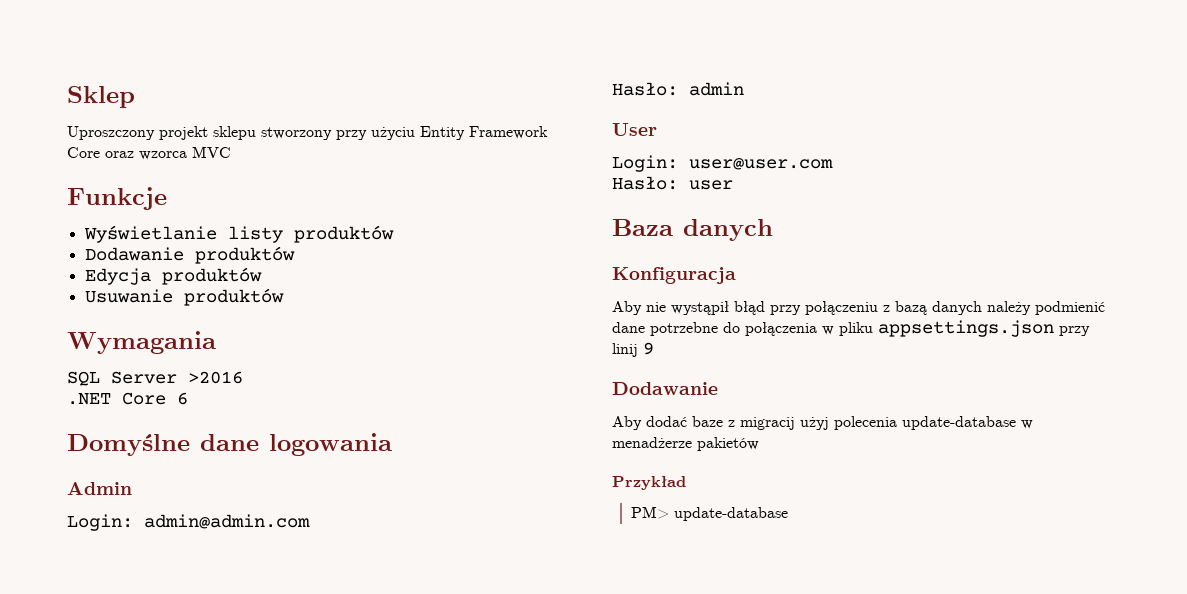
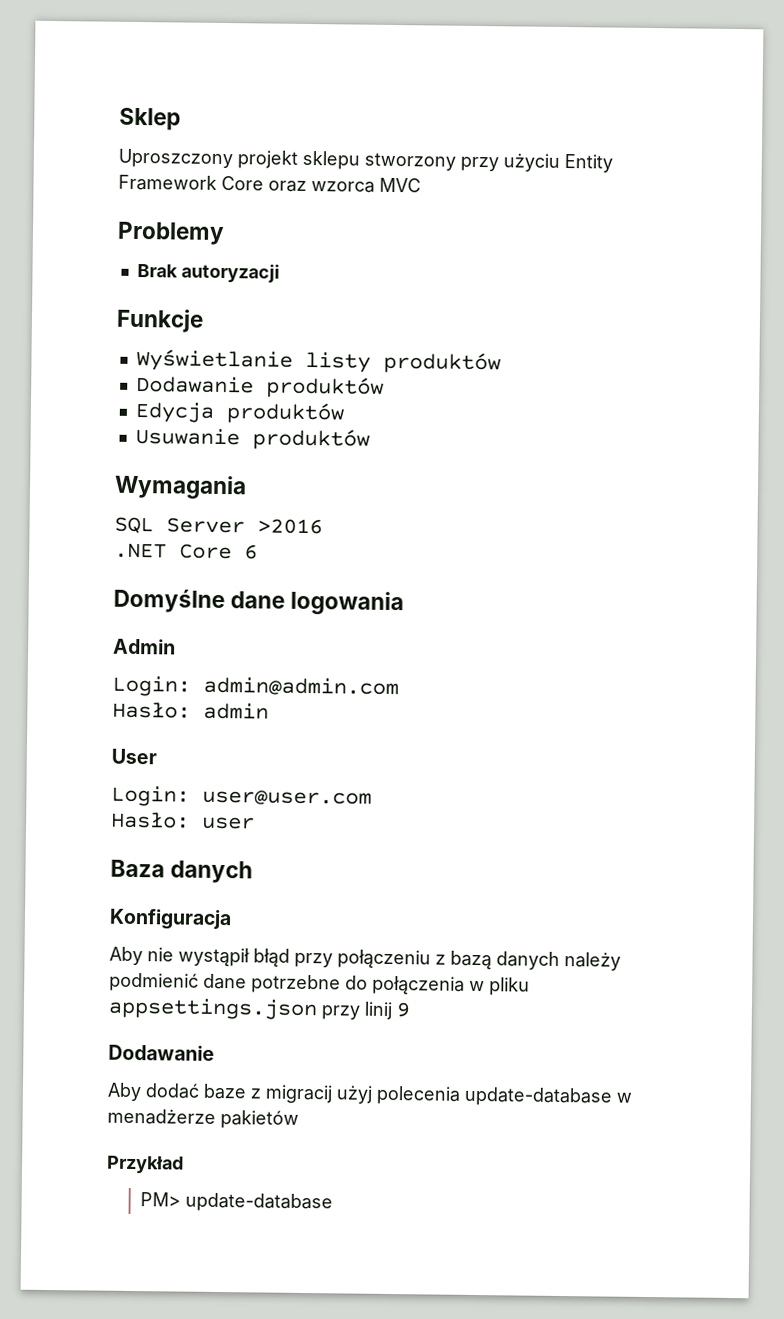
+ Problemy
+ Brak autoryzacji

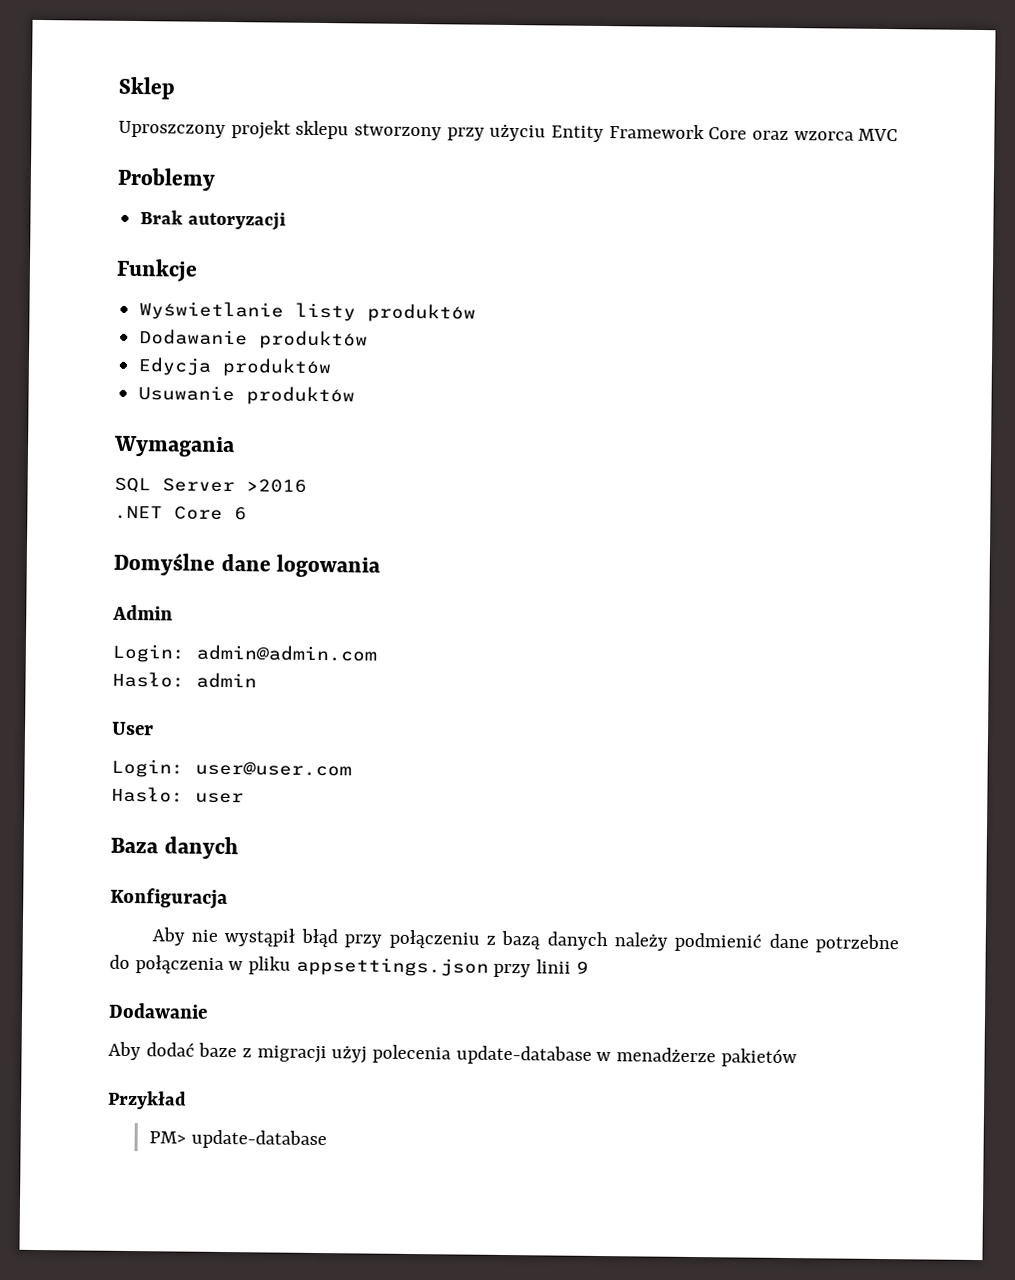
- Aby nie wystąpił błąd przy połączeniu z bazą danych należy podmienić dane potrzebne do połączenia w pliku appsettings.json przy linij 9
+ Aby nie wystąpił błąd przy połączeniu z bazą danych należy podmienić dane potrzebne do połączenia w pliku appsettings.json przy linii 9
- Aby dodać baze z migracij użyj polecenia update-database w menadżerze pakietów
+ Aby dodać baze z migracji użyj polecenia update-database w menadżerze pakietów

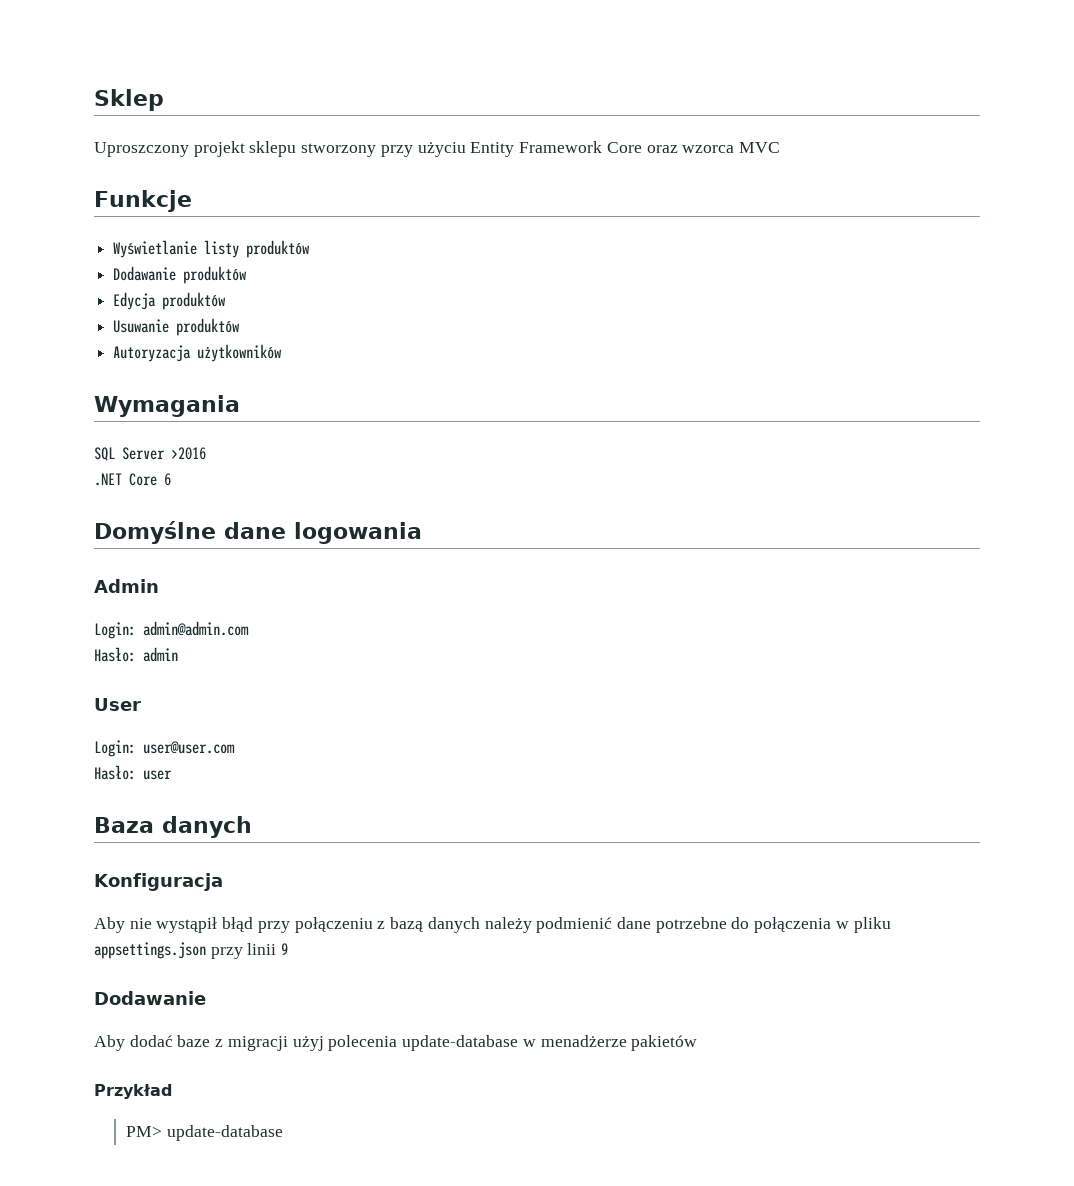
- Problemy
- Brak autoryzacji
+ Autoryzacja użytkowników

